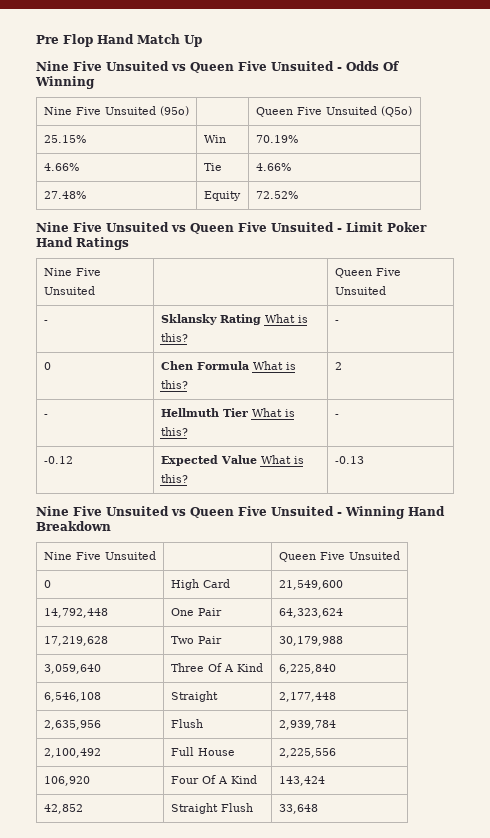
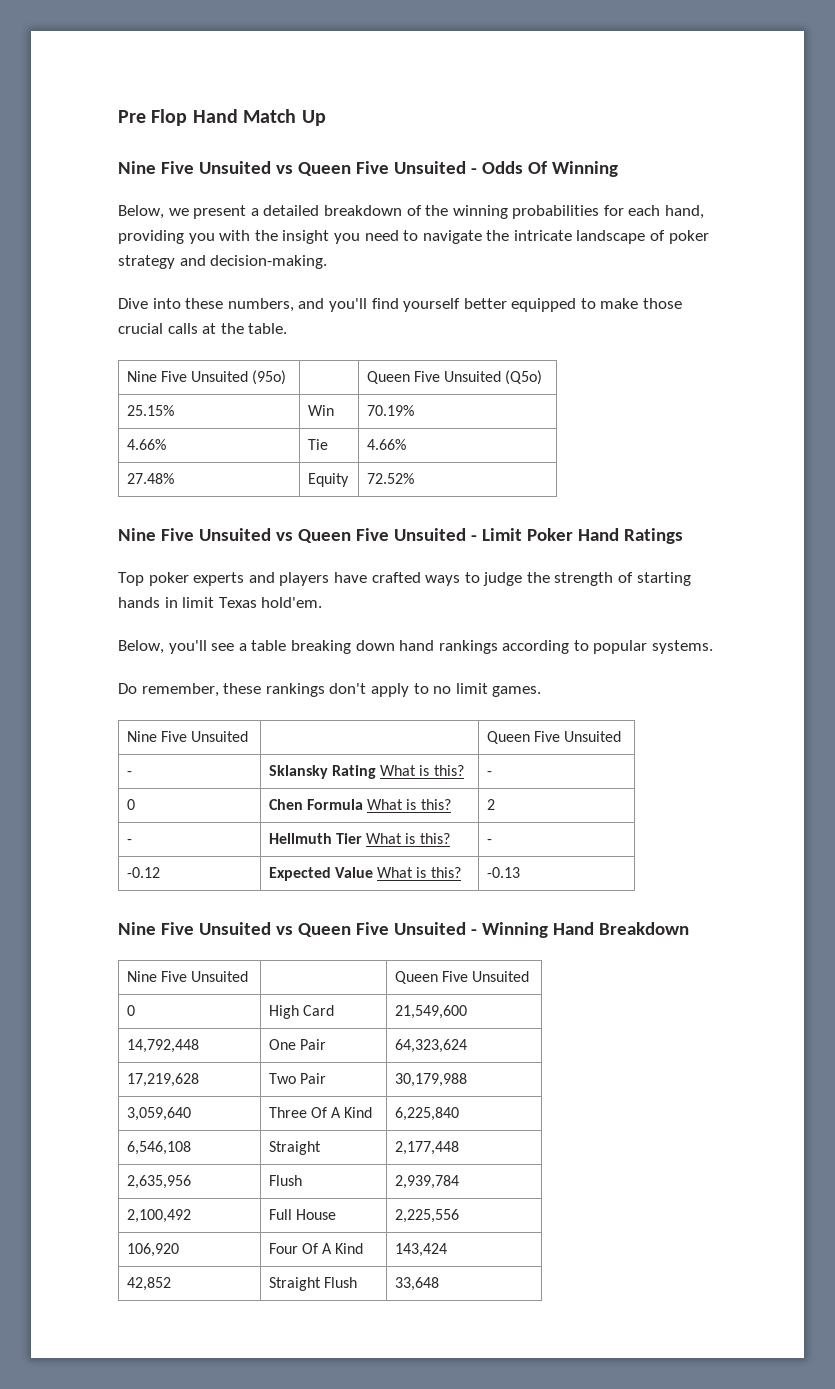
+ Below, we present a detailed breakdown of the winning probabilities for each hand, providing you with the insight you need to navigate the intricate landscape of poker strategy and decision-making.
+ Dive into these numbers, and you'll find yourself better equipped to make those crucial calls at the table.
+ Top poker experts and players have crafted ways to judge the strength of starting hands in limit Texas hold'em.
+ Below, you'll see a table breaking down hand rankings according to popular systems.
+ Do remember, these rankings don't apply to no limit games.

